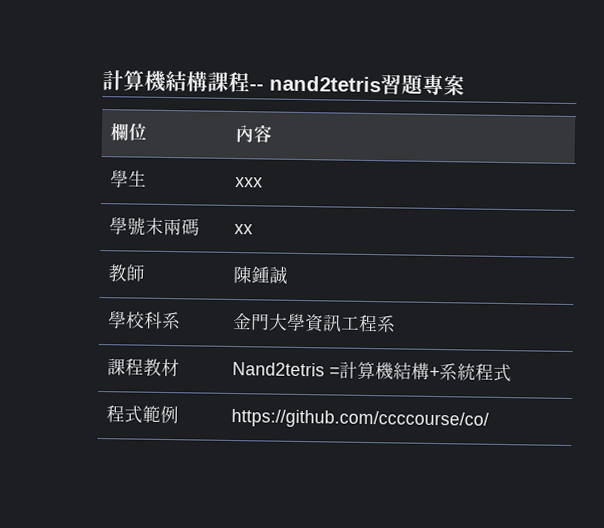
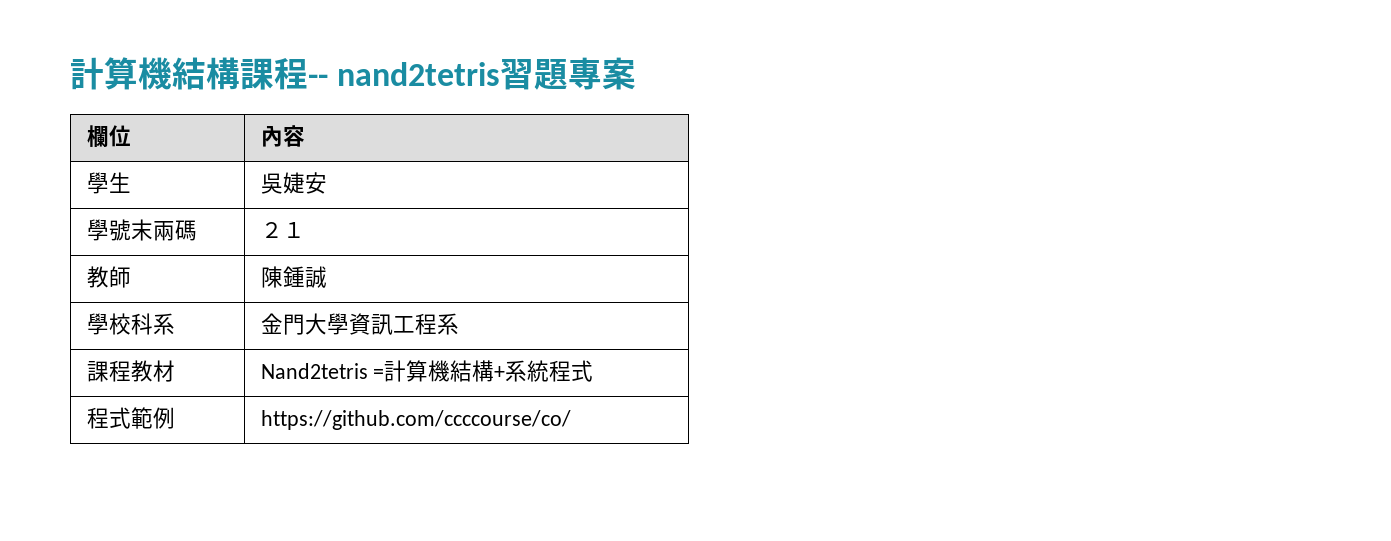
- 學生 | xxx
+ 學生 | 吳婕安
- 學號末兩碼 | xx
+ 學號末兩碼 | ２１

